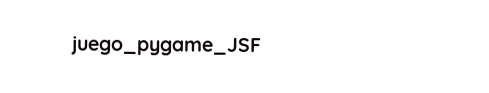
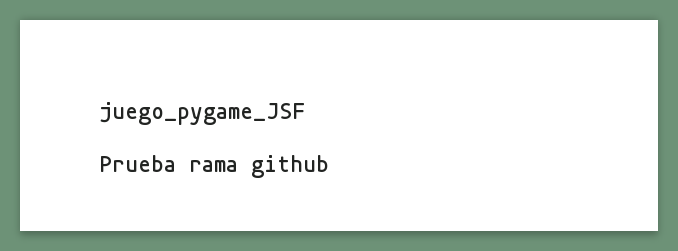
+ Prueba rama github

